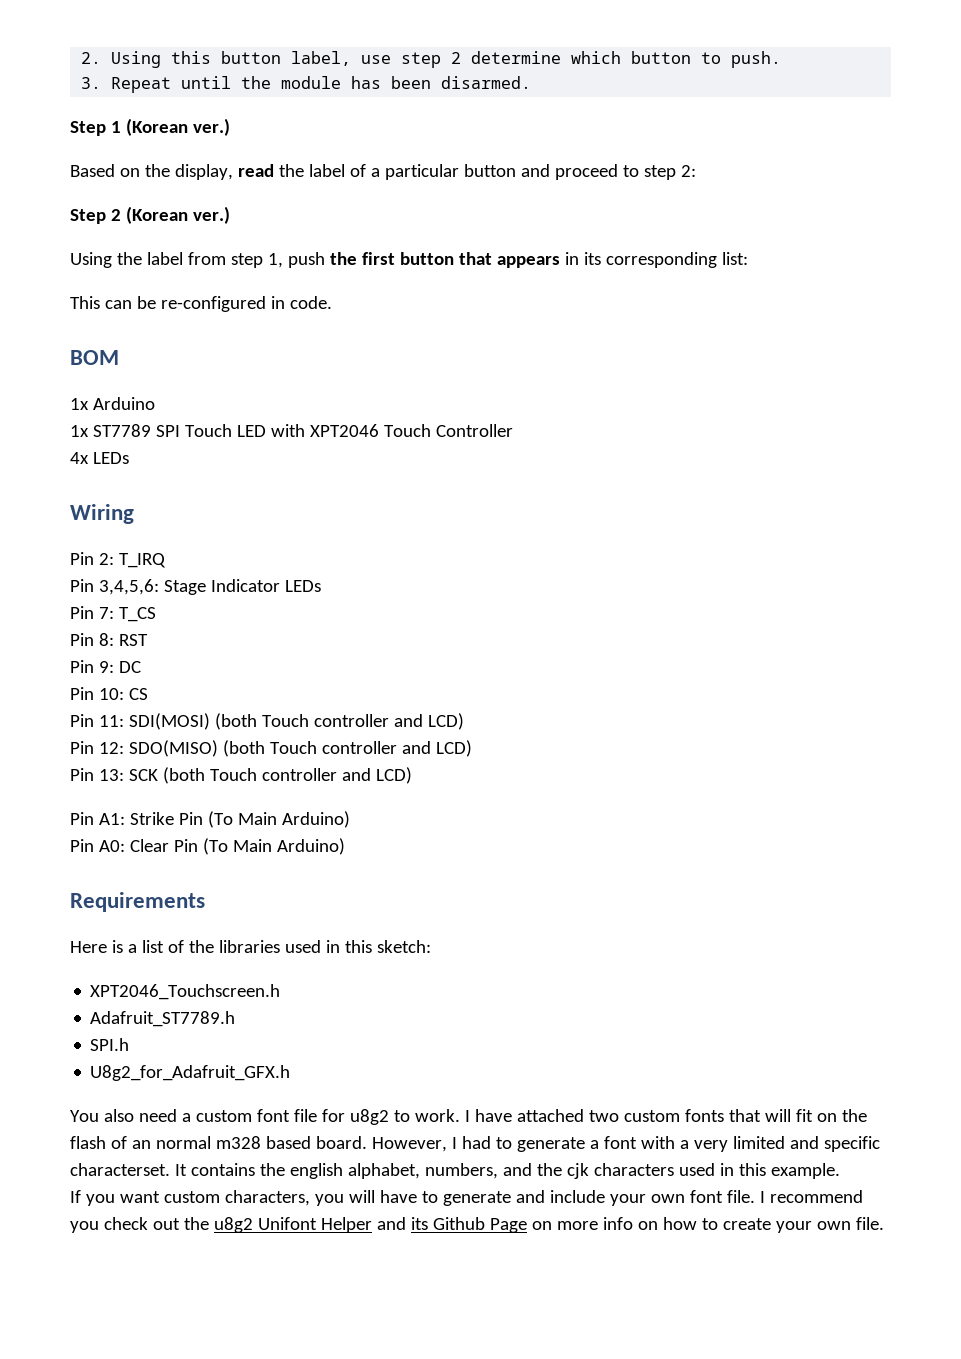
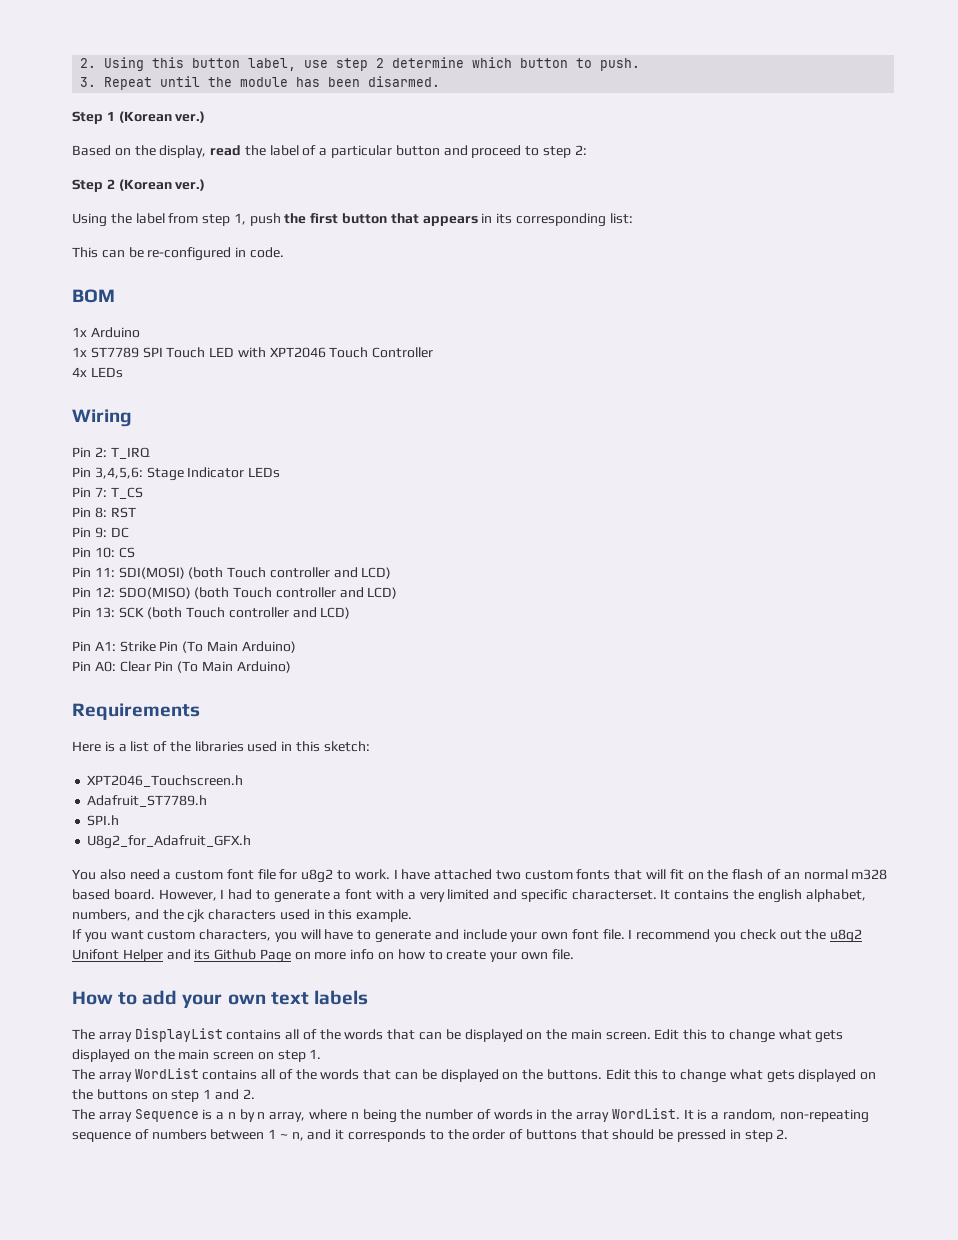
+ How to add your own text labels
+ The array DisplayList contains all of the words that can be displayed on the main screen. Edit this to change what gets displayed on the main screen on step 1.
+ The array WordList contains all of the words that can be displayed on the buttons. Edit this to change what gets displayed on the buttons on step 1 and 2.
+ The array Sequence is a n by n array, where n being the number of words in the array WordList. It is a random, non-repeating sequence of numbers between 1 ~ n, and it corresponds to the order of buttons that should be pressed in step 2.

